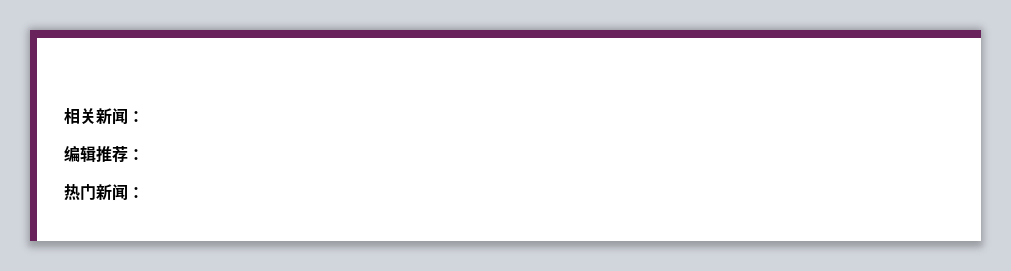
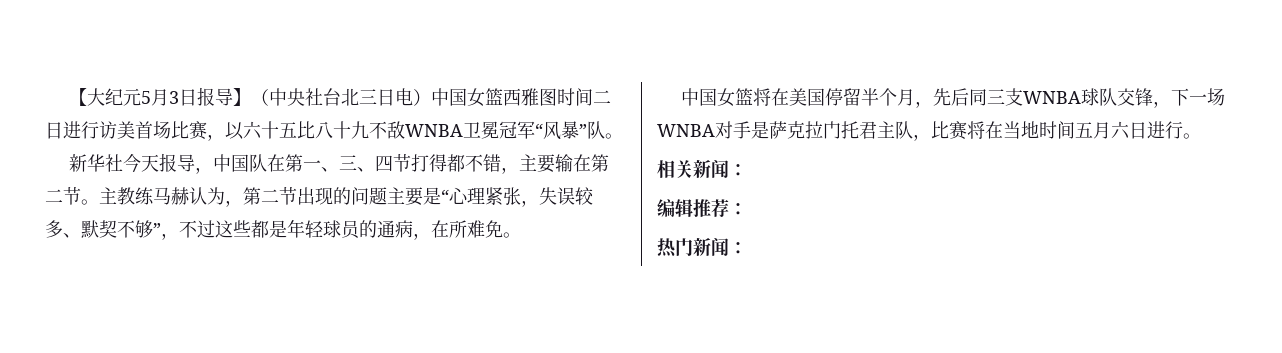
+ 【大纪元5月3日报导】（中央社台北三日电）中国女篮西雅图时间二日进行访美首场比赛，以六十五比八十九不敌WNBA卫冕冠军“风暴”队。
+ 新华社今天报导，中国队在第一、三、四节打得都不错，主要输在第二节。主教练马赫认为，第二节出现的问题主要是“心理紧张，失误较多、默契不够”，不过这些都是年轻球员的通病，在所难免。
+ 中国女篮将在美国停留半个月，先后同三支WNBA球队交锋，下一场WNBA对手是萨克拉门托君主队，比赛将在当地时间五月六日进行。

